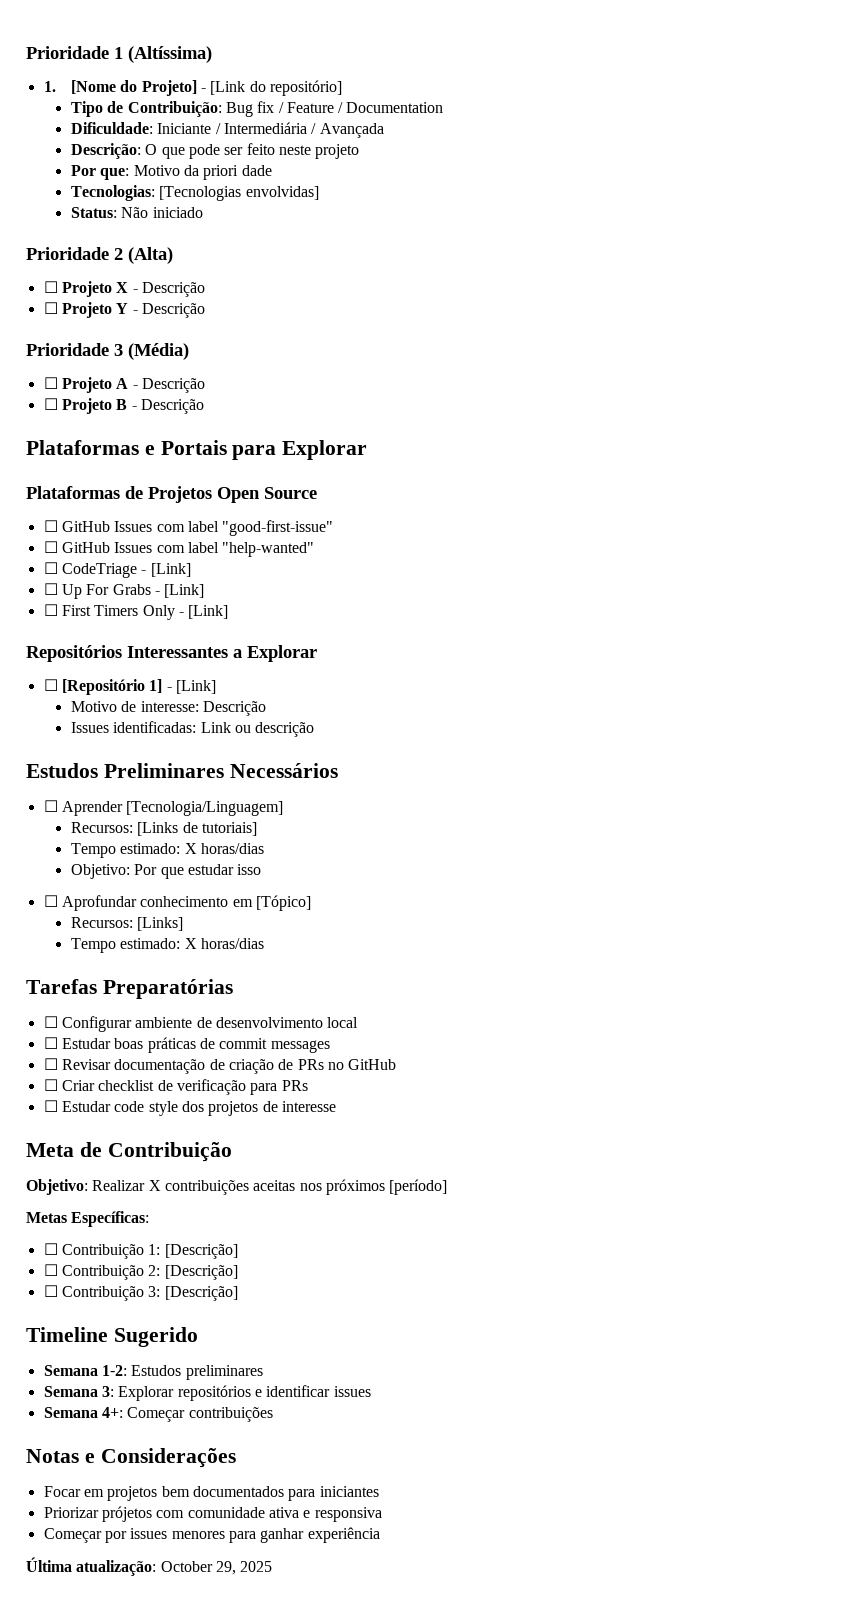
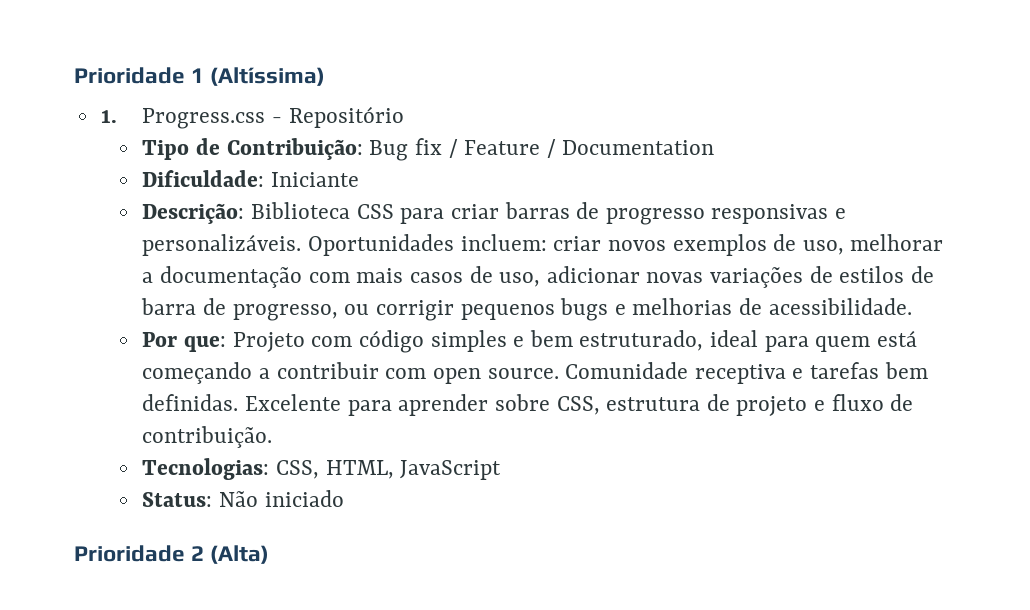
- 1. [Nome do Projeto] - [Link do repositório]
+ 1. Progress.css - Repositório
- Dificuldade: Iniciante / Intermediária / Avançada
- Descrição: O que pode ser feito neste projeto
- Por que: Motivo da priori dade
- Tecnologias: [Tecnologias envolvidas]
+ Dificuldade: Iniciante
+ Descrição: Biblioteca CSS para criar barras de progresso responsivas e personalizáveis. Oportunidades incluem: criar novos exemplos de uso, melhorar a documentação com mais casos de uso, adicionar novas variações de estilos de barra de progresso, ou corrigir pequenos bugs e melhorias de acessibilidade.
+ Por que: Projeto com código simples e bem estruturado, ideal para quem está começando a contribuir com open source. Comunidade receptiva e tarefas bem definidas. Excelente para aprender sobre CSS, estrutura de projeto e fluxo de contribuição.
+ Tecnologias: CSS, HTML, JavaScript
- ☐ Projeto X - Descrição
- ☐ Projeto Y - Descrição
- Prioridade 3 (Média)
- ☐ Projeto A - Descrição
- ☐ Projeto B - Descrição
- Plataformas e Portais para Explorar
- Plataformas de Projetos Open Source
- ☐ GitHub Issues com label "good-first-issue"
- ☐ GitHub Issues com label "help-wanted"
- ☐ CodeTriage - [Link]
- ☐ Up For Grabs - [Link]
- ☐ First Timers Only - [Link]
- Repositórios Interessantes a Explorar
- ☐ [Repositório 1] - [Link]
- Motivo de interesse: Descrição
- Issues identificadas: Link ou descrição
- Estudos Preliminares Necessários
- ☐ Aprender [Tecnologia/Linguagem]
- Recursos: [Links de tutoriais]
- Tempo estimado: X horas/dias
- Objetivo: Por que estudar isso
- ☐ Aprofundar conhecimento em [Tópico]
- Recursos: [Links]
- Tempo estimado: X horas/dias
- Tarefas Preparatórias
- ☐ Configurar ambiente de desenvolvimento local
- ☐ Estudar boas práticas de commit messages
- ☐ Revisar documentação de criação de PRs no GitHub
- ☐ Criar checklist de verificação para PRs
- ☐ Estudar code style dos projetos de interesse
- Meta de Contribuição
- Objetivo: Realizar X contribuições aceitas nos próximos [período]
- Metas Específicas:
- ☐ Contribuição 1: [Descrição]
- ☐ Contribuição 2: [Descrição]
- ☐ Contribuição 3: [Descrição]
- Timeline Sugerido
- Semana 1-2: Estudos preliminares
- Semana 3: Explorar repositórios e identificar issues
- Semana 4+: Começar contribuições
- Notas e Considerações
- Focar em projetos bem documentados para iniciantes
- Priorizar prójetos com comunidade ativa e responsiva
- Começar por issues menores para ganhar experiência
- Última atualização: October 29, 2025

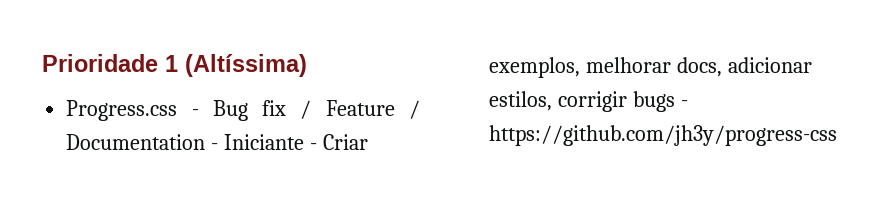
- 1. Progress.css - Repositório
- Tipo de Contribuição: Bug fix / Feature / Documentation
- Dificuldade: Iniciante
- Descrição: Biblioteca CSS para criar barras de progresso responsivas e personalizáveis. Oportunidades incluem: criar novos exemplos de uso, melhorar a documentação com mais casos de uso, adicionar novas variações de estilos de barra de progresso, ou corrigir pequenos bugs e melhorias de acessibilidade.
- Por que: Projeto com código simples e bem estruturado, ideal para quem está começando a contribuir com open source. Comunidade receptiva e tarefas bem definidas. Excelente para aprender sobre CSS, estrutura de projeto e fluxo de contribuição.
- Tecnologias: CSS, HTML, JavaScript
- Status: Não iniciado
- Prioridade 2 (Alta)
+ Progress.css - Bug fix / Feature / Documentation - Iniciante - Criar exemplos, melhorar docs, adicionar estilos, corrigir bugs - https://github.com/jh3y/progress-css

